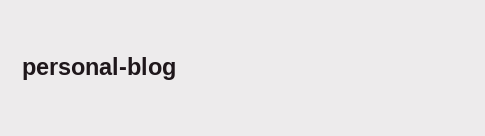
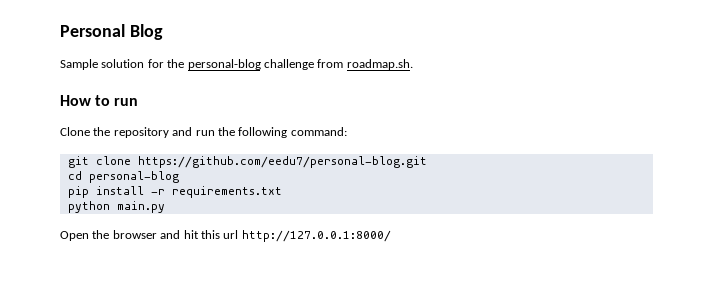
- personal-blog
+ Personal Blog
+ Sample solution for the personal-blog challenge from roadmap.sh.
+ How to run
+ Clone the repository and run the following command:
+ git clone https://github.com/eedu7/personal-blog.git
+ cd personal-blog
+ pip install -r requirements.txt
+ python main.py
+ Open the browser and hit this url http://127.0.0.1:8000/

